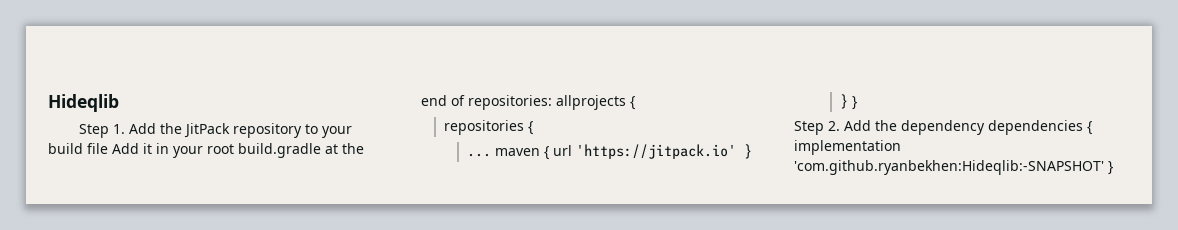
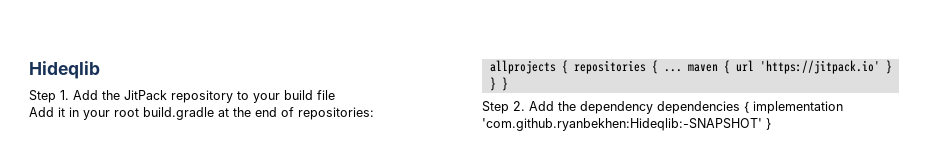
- Step 1. Add the JitPack repository to your build file Add it in your root build.gradle at the end of repositories: allprojects {
- repositories {
- ... maven { url 'https://jitpack.io' } } }
+ Step 1. Add the JitPack repository to your build file
+ Add it in your root build.gradle at the end of repositories:
+ allprojects { repositories { ... maven { url 'https://jitpack.io' } } }

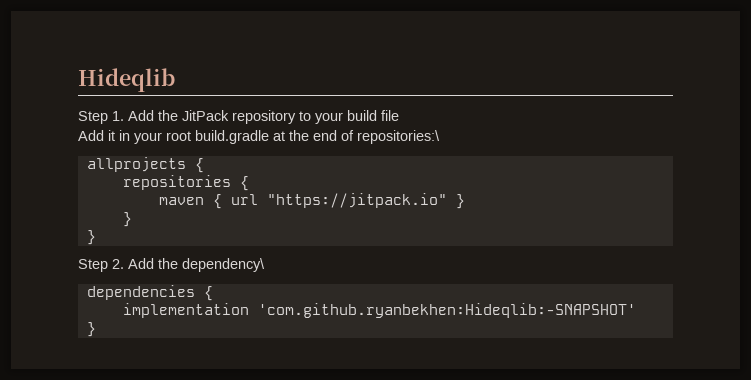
- Add it in your root build.gradle at the end of repositories:
+ Add it in your root build.gradle at the end of repositories:\
- allprojects { repositories { ... maven { url 'https://jitpack.io' } } }
+ allprojects {
+ repositories {
+ maven { url "https://jitpack.io" }
+ }
+ }
- Step 2. Add the dependency dependencies { implementation 'com.github.ryanbekhen:Hideqlib:-SNAPSHOT' }
+ Step 2. Add the dependency\
+ dependencies {
+ implementation 'com.github.ryanbekhen:Hideqlib:-SNAPSHOT'
+ }

